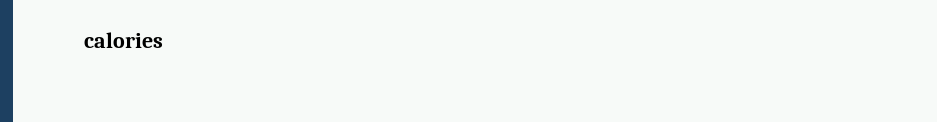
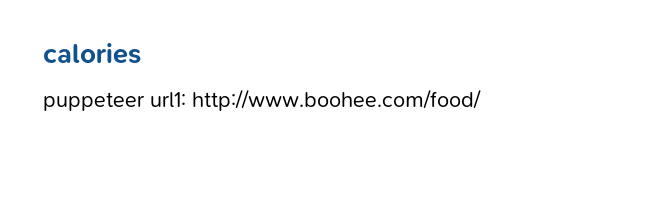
+ puppeteer url1: http://www.boohee.com/food/

